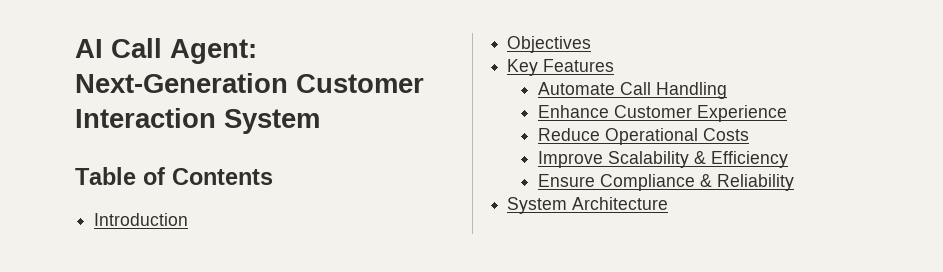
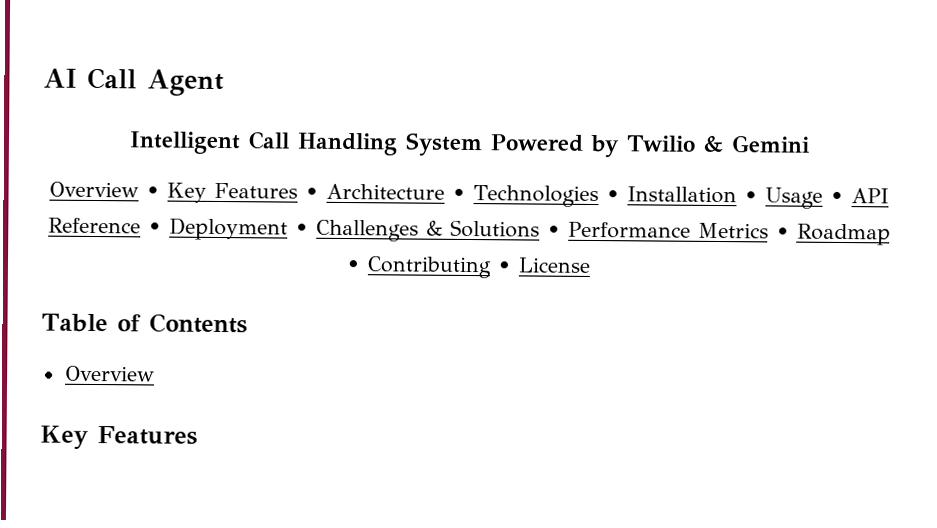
- AI Call Agent: Next-Generation Customer Interaction System
+ AI Call Agent
+ Intelligent Call Handling System Powered by Twilio & Gemini
+ Overview • Key Features • Architecture • Technologies • Installation • Usage • API Reference • Deployment • Challenges & Solutions • Performance Metrics • Roadmap • Contributing • License
  Table of Contents
- Introduction
- Objectives
+ Overview
  Key Features
- Automate Call Handling
- Enhance Customer Experience
- Reduce Operational Costs
- Improve Scalability & Efficiency
- Ensure Compliance & Reliability
- System Architecture

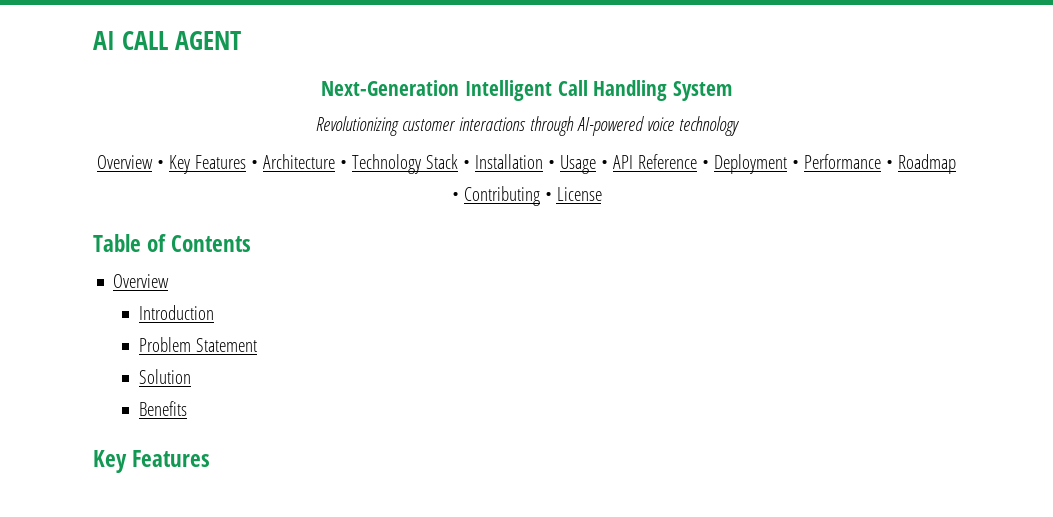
- AI Call Agent
- Intelligent Call Handling System Powered by Twilio & Gemini
+ AI CALL AGENT
+ Next-Generation Intelligent Call Handling System
+ Revolutionizing customer interactions through AI-powered voice technology
- Overview • Key Features • Architecture • Technologies • Installation • Usage • API Reference • Deployment • Challenges & Solutions • Performance Metrics • Roadmap • Contributing • License
+ Overview • Key Features • Architecture • Technology Stack • Installation • Usage • API Reference • Deployment • Performance • Roadmap • Contributing • License
+ Introduction
+ Problem Statement
+ Solution
+ Benefits

